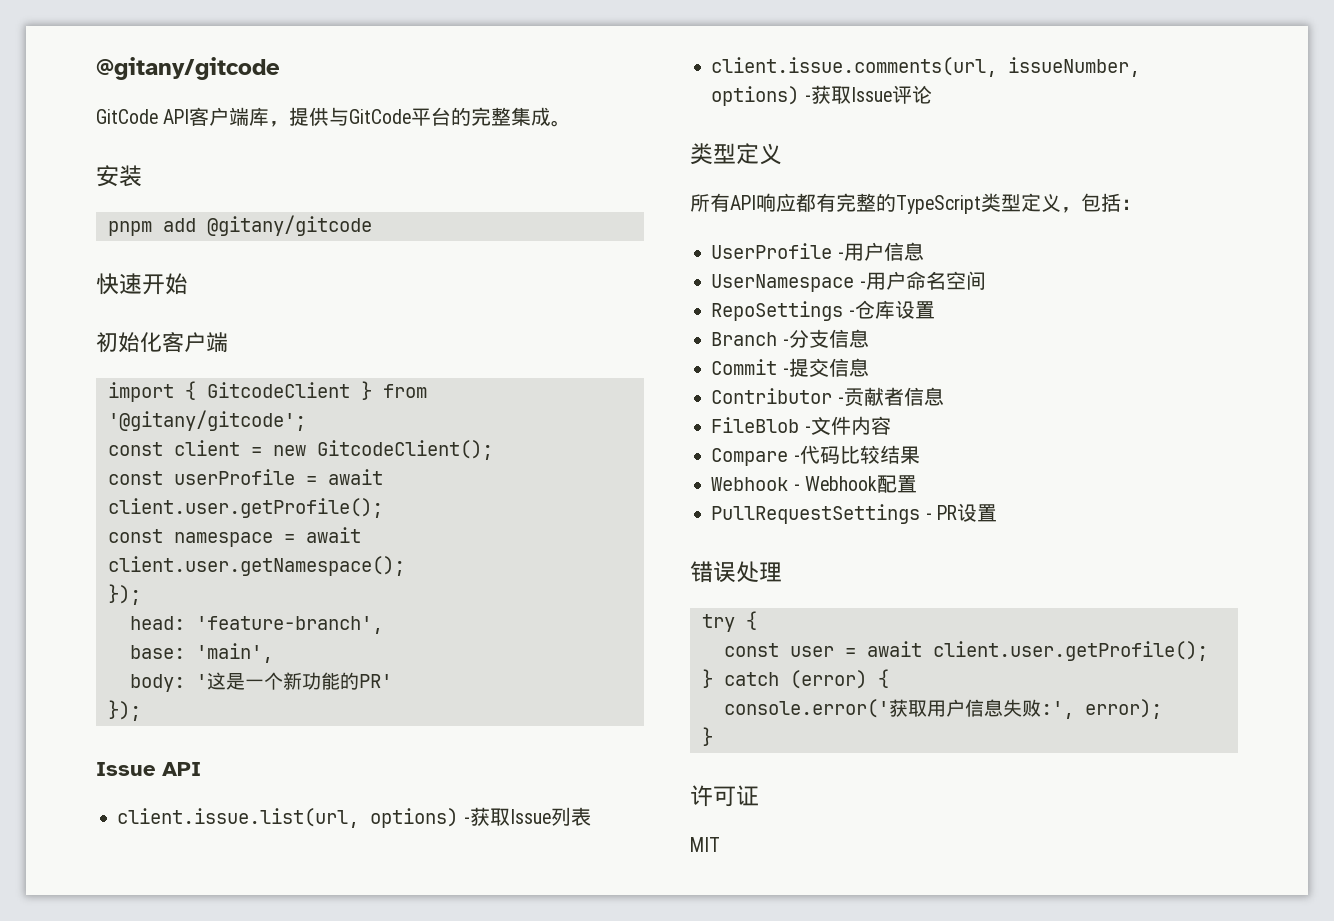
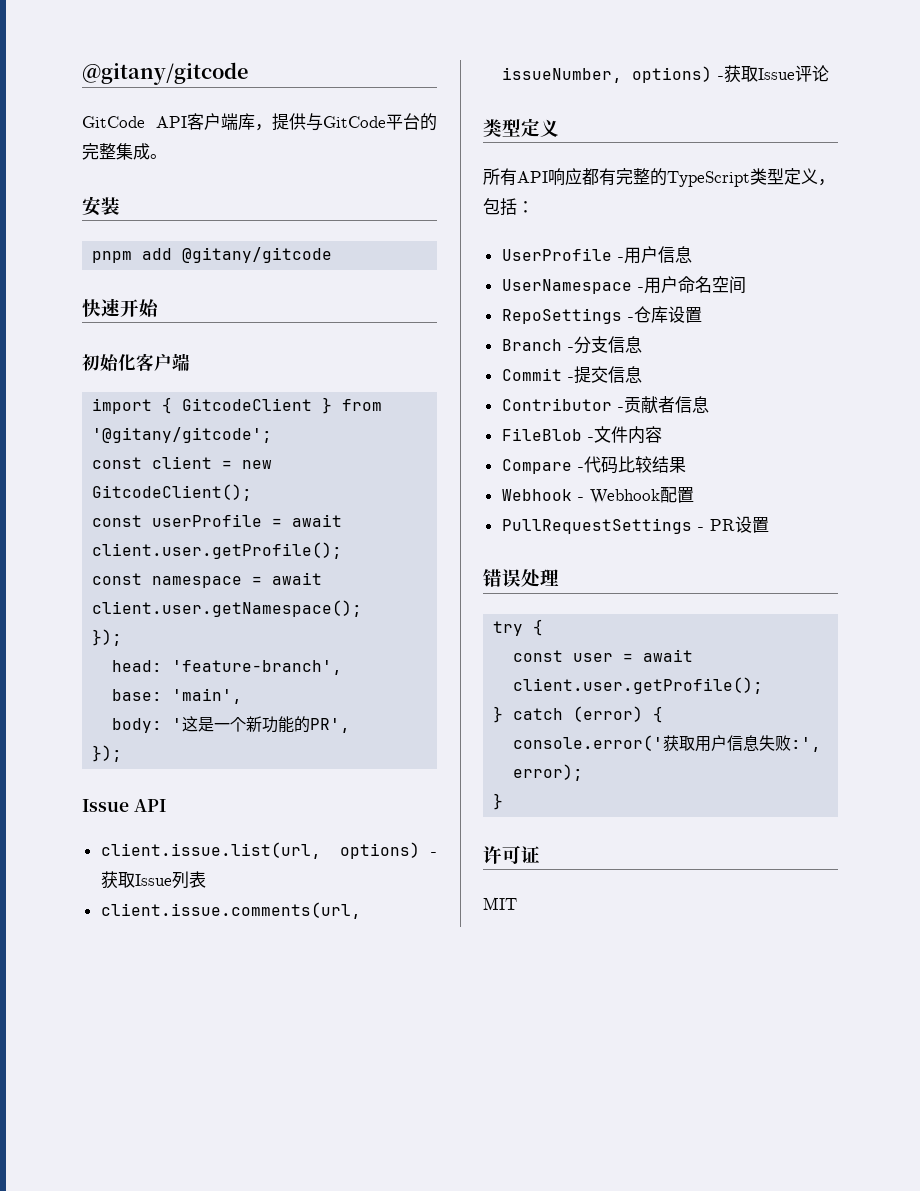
- body: '这是一个新功能的PR'
+ body: '这是一个新功能的PR',

